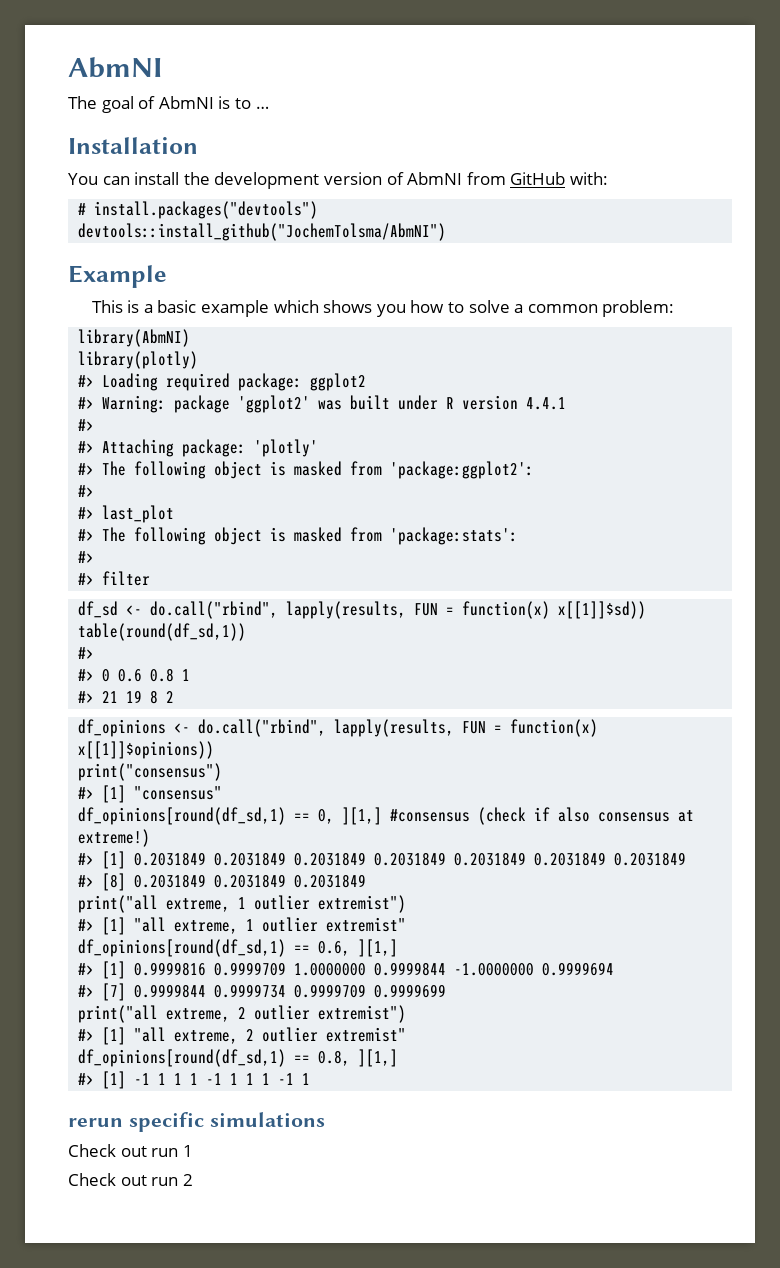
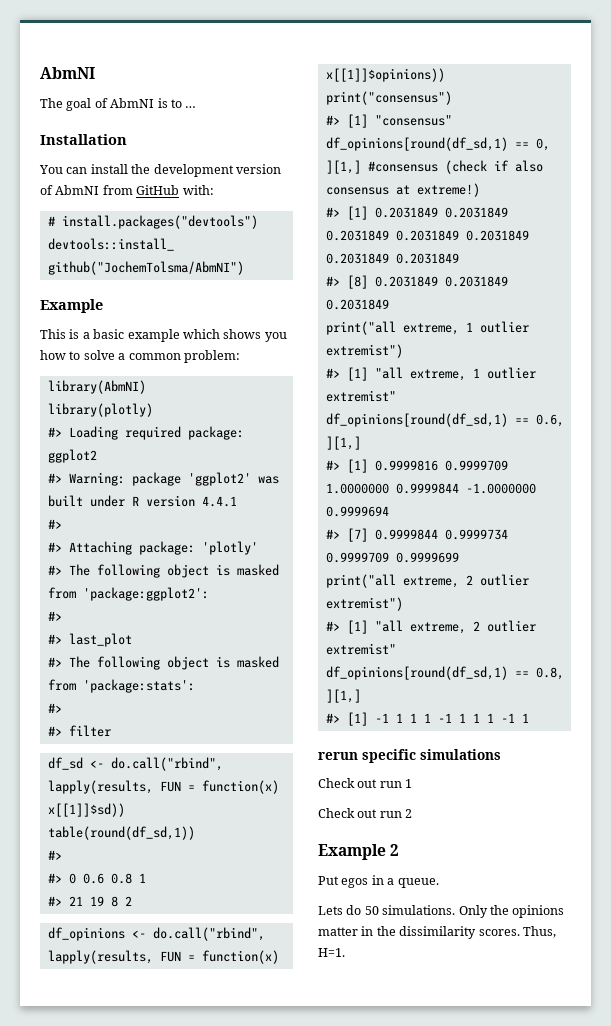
+ Example 2
+ Put egos in a queue.
+ Lets do 50 simulations. Only the opinions matter in the dissimilarity scores. Thus, H=1.

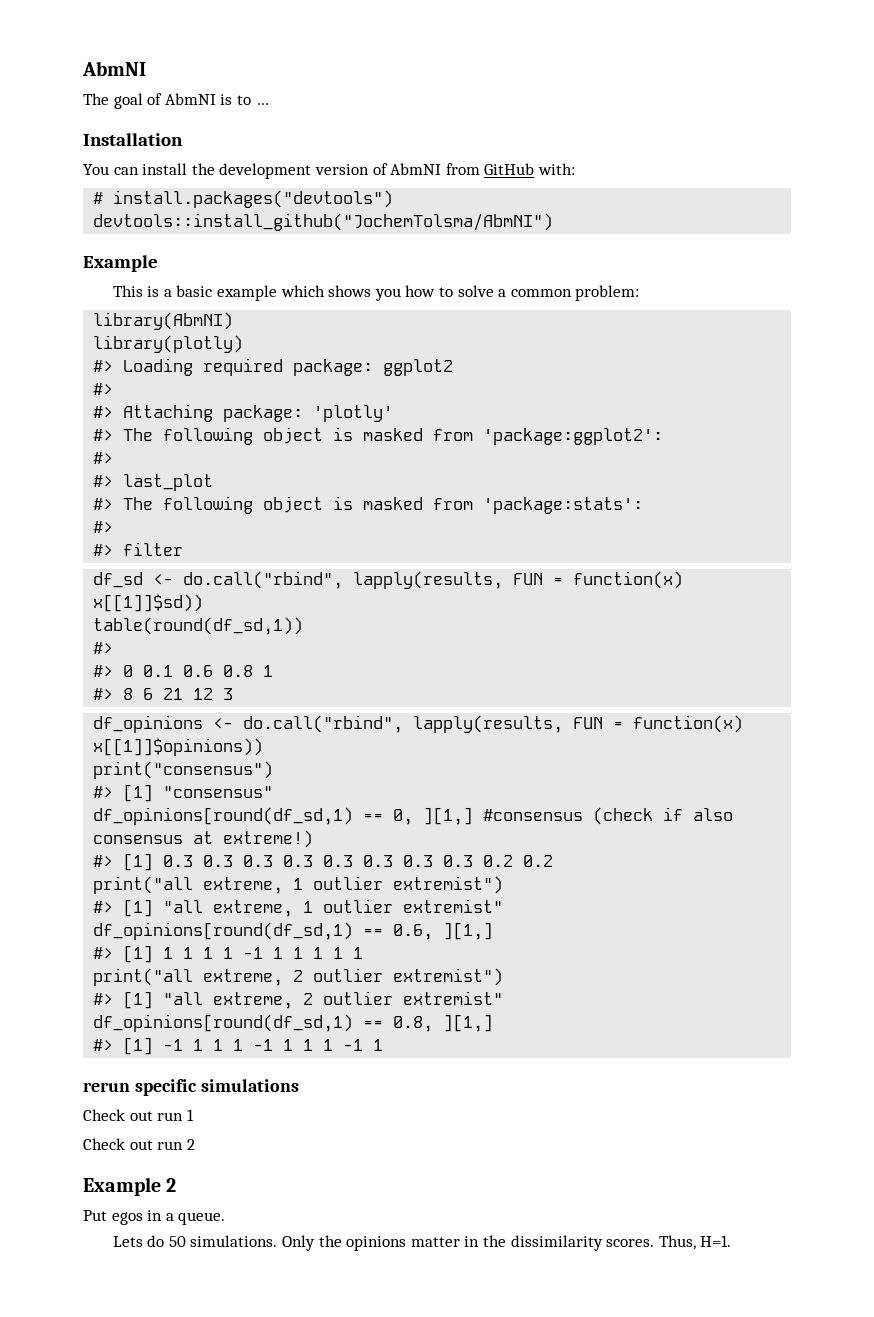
- #> Warning: package 'ggplot2' was built under R version 4.4.1
- #> 0 0.6 0.8 1
+ #> 0 0.1 0.6 0.8 1
- #> 21 19 8 2
+ #> 8 6 21 12 3
- #> [1] 0.2031849 0.2031849 0.2031849 0.2031849 0.2031849 0.2031849 0.2031849
- #> [8] 0.2031849 0.2031849 0.2031849
+ #> [1] 0.3 0.3 0.3 0.3 0.3 0.3 0.3 0.3 0.2 0.2
- #> [1] 0.9999816 0.9999709 1.0000000 0.9999844 -1.0000000 0.9999694
- #> [7] 0.9999844 0.9999734 0.9999709 0.9999699
+ #> [1] 1 1 1 1 -1 1 1 1 1 1

